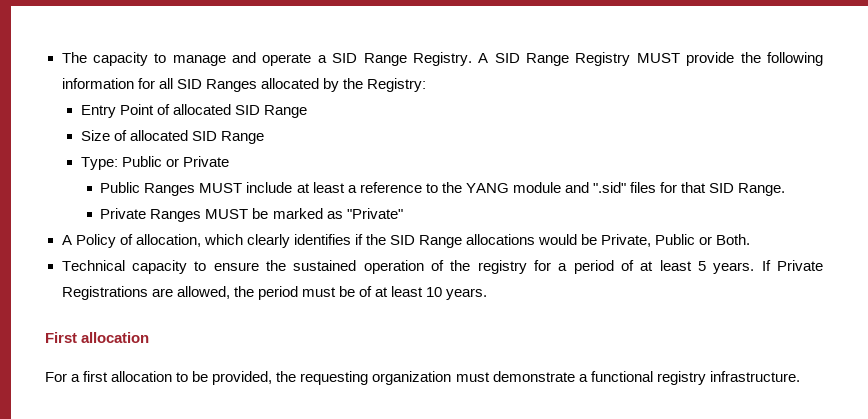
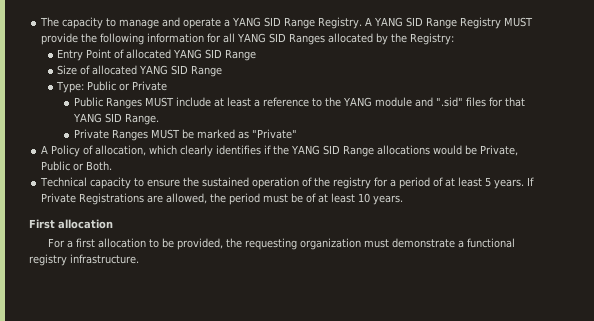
- The capacity to manage and operate a SID Range Registry.
+ The capacity to manage and operate a YANG SID Range Registry.
- A SID Range Registry MUST provide the following information for all SID Ranges allocated by the Registry:
+ A YANG SID Range Registry MUST provide the following information for all YANG SID Ranges allocated by the Registry:
- Entry Point of allocated SID Range
+ Entry Point of allocated YANG SID Range
- Size of allocated SID Range
+ Size of allocated YANG SID Range
- Public Ranges MUST include at least a reference to the YANG module and ".sid" files for that SID Range.
+ Public Ranges MUST include at least a reference to the YANG module and ".sid" files for that YANG SID Range.
- A Policy of allocation, which clearly identifies if the SID Range allocations would be Private, Public or Both.
+ A Policy of allocation, which clearly identifies if the YANG SID Range allocations would be Private, Public or Both.

